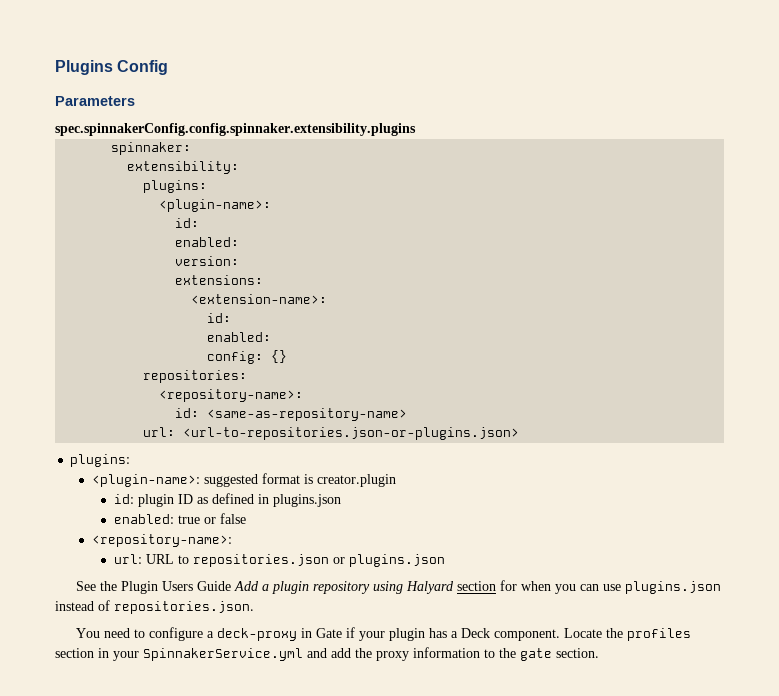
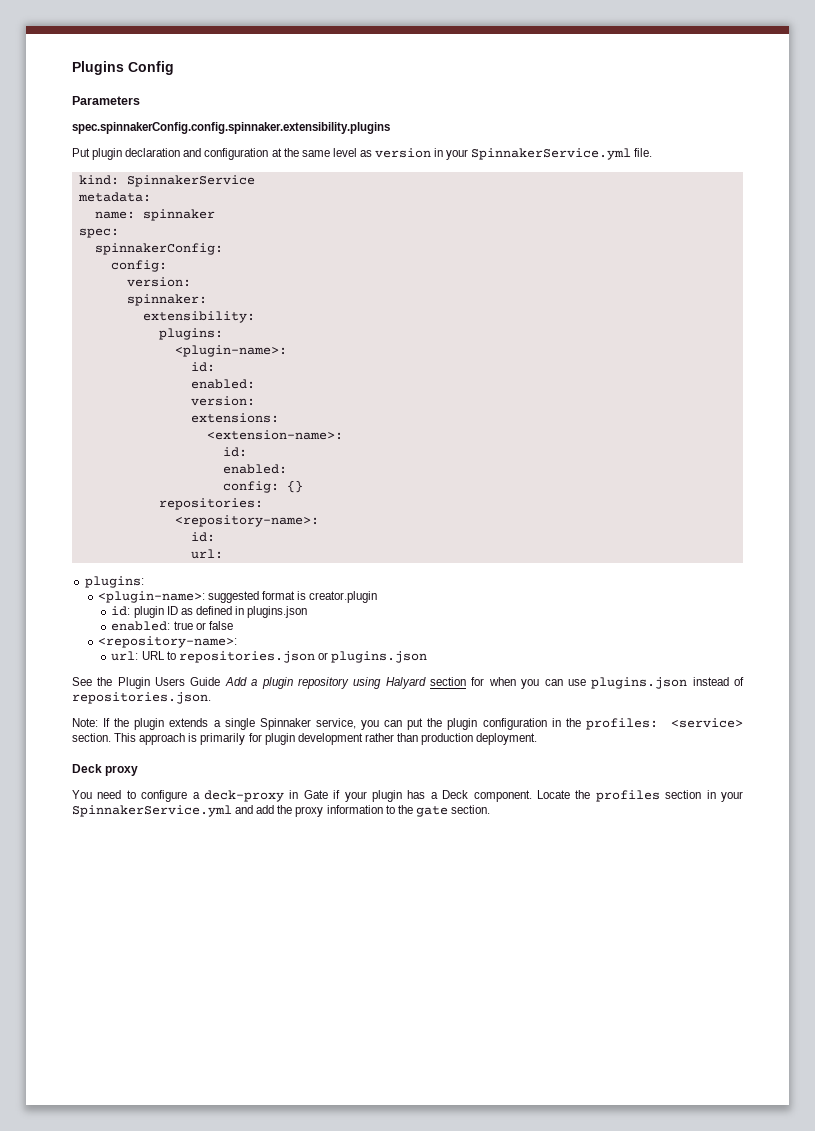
+ Put plugin declaration and configuration at the same level as version in your SpinnakerService.yml file.
+ kind: SpinnakerService
+ metadata:
+ name: spinnaker
+ spec:
+ spinnakerConfig:
+ config:
+ version:
  repositories:
  <repository-name>:
- id: <same-as-repository-name>
- url: <url-to-repositories.json-or-plugins.json>
+ id:
+ url:
+ Note: If the plugin extends a single Spinnaker service, you can put the plugin configuration in the profiles: <service> section. This approach is primarily for plugin development rather than production deployment.
+ Deck proxy

